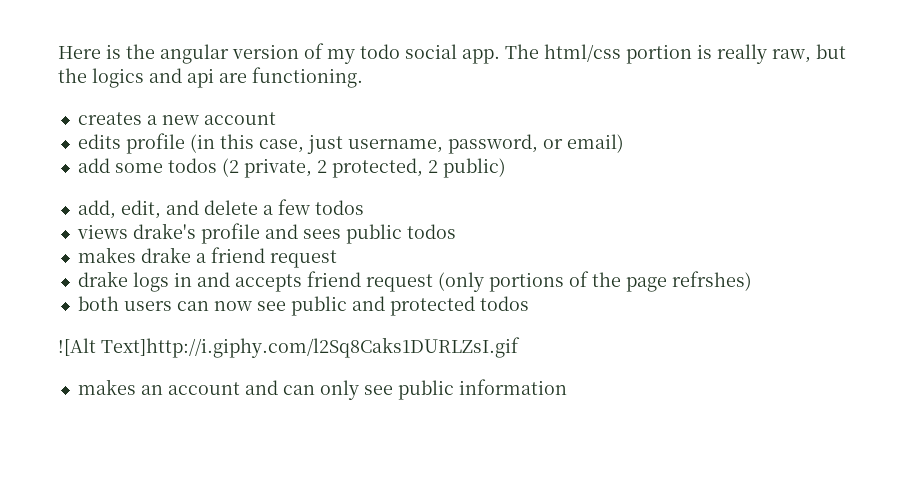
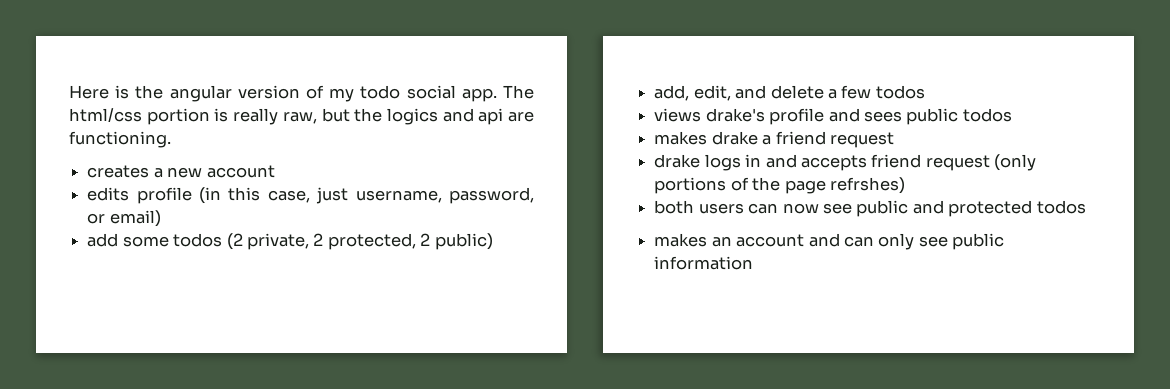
- ![Alt Text]http://i.giphy.com/l2Sq8Caks1DURLZsI.gif

